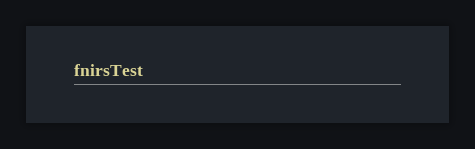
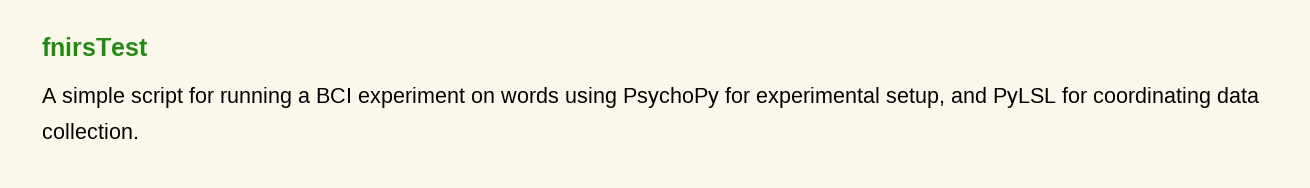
+ A simple script for running a BCI experiment on words using PsychoPy for experimental setup, and PyLSL for coordinating data collection.

